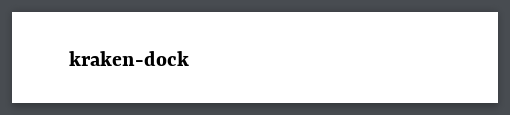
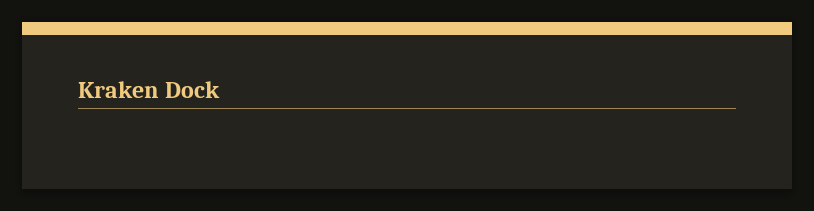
- kraken-dock
+ Kraken Dock

